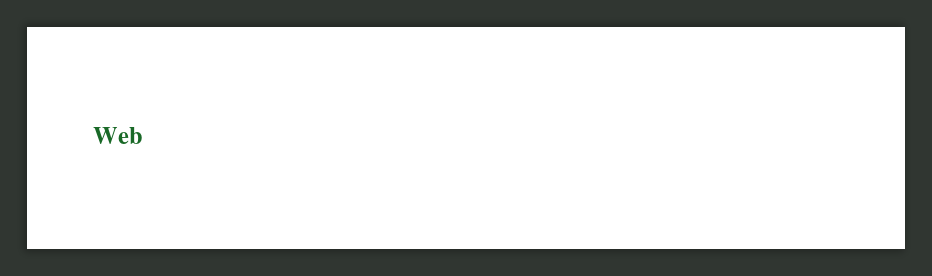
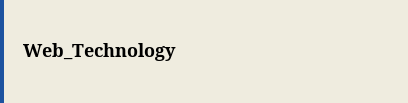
- Web
+ Web_Technology

